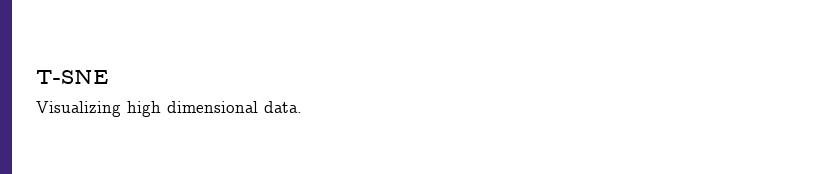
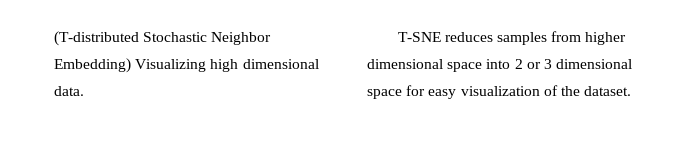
- T-SNE
- Visualizing high dimensional data.
+ (T-distributed Stochastic Neighbor Embedding) Visualizing high dimensional data.
+ T-SNE reduces samples from higher dimensional space into 2 or 3 dimensional space for easy visualization of the dataset.

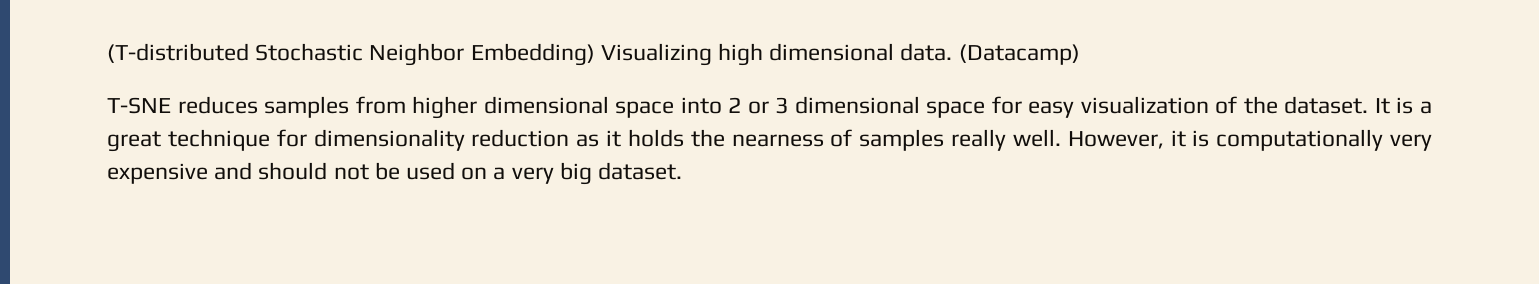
+ (Datacamp)
+ It is a great technique for dimensionality reduction as it holds the nearness of samples really well. However, it is computationally very expensive and should not be used on a very big dataset.

